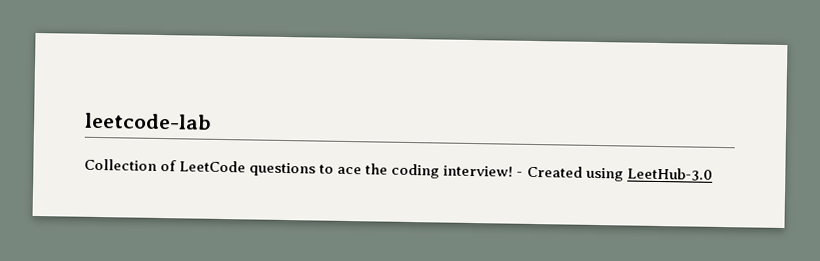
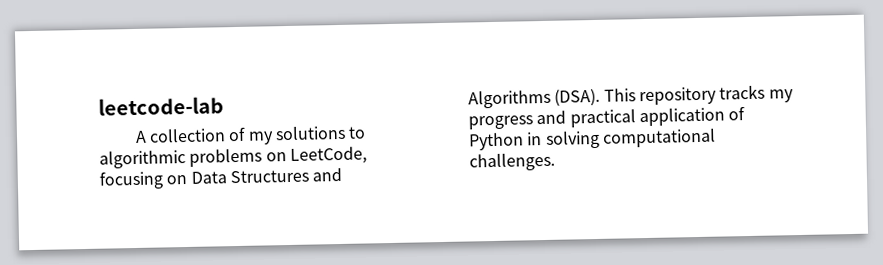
- Collection of LeetCode questions to ace the coding interview! - Created using LeetHub-3.0
+ A collection of my solutions to algorithmic problems on LeetCode, focusing on Data Structures and Algorithms (DSA). This repository tracks my progress and practical application of Python in solving computational challenges.

